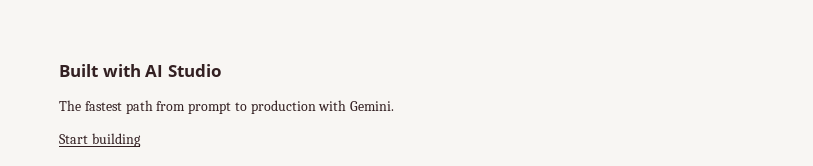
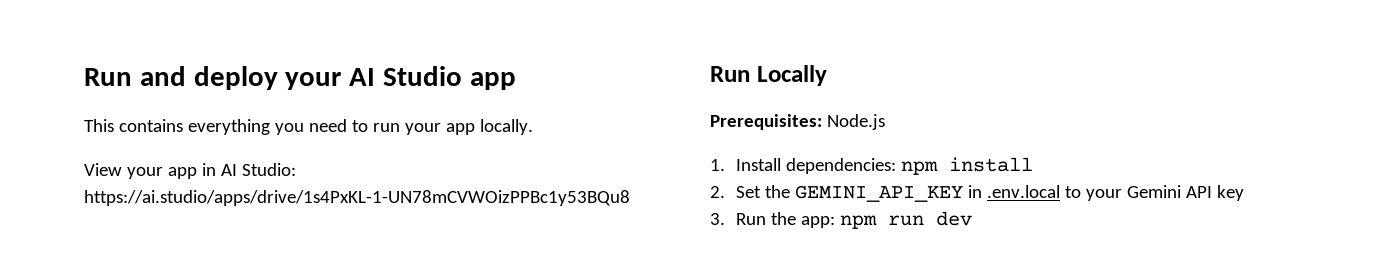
- Built with AI Studio
- The fastest path from prompt to production with Gemini.
- Start building
+ Run and deploy your AI Studio app
+ This contains everything you need to run your app locally.
+ View your app in AI Studio: https://ai.studio/apps/drive/1s4PxKL-1-UN78mCVWOizPPBc1y53BQu8
+ Run Locally
+ Prerequisites: Node.js
+ 1. Install dependencies: npm install
+ 2. Set the GEMINI_API_KEY in .env.local to your Gemini API key
+ 3. Run the app: npm run dev

